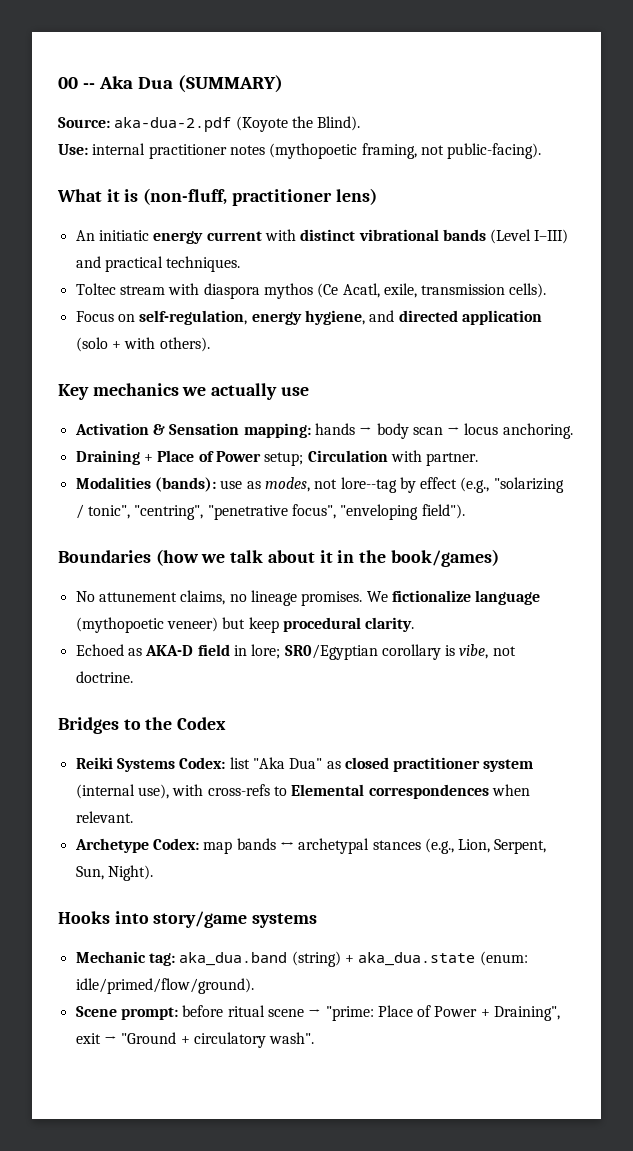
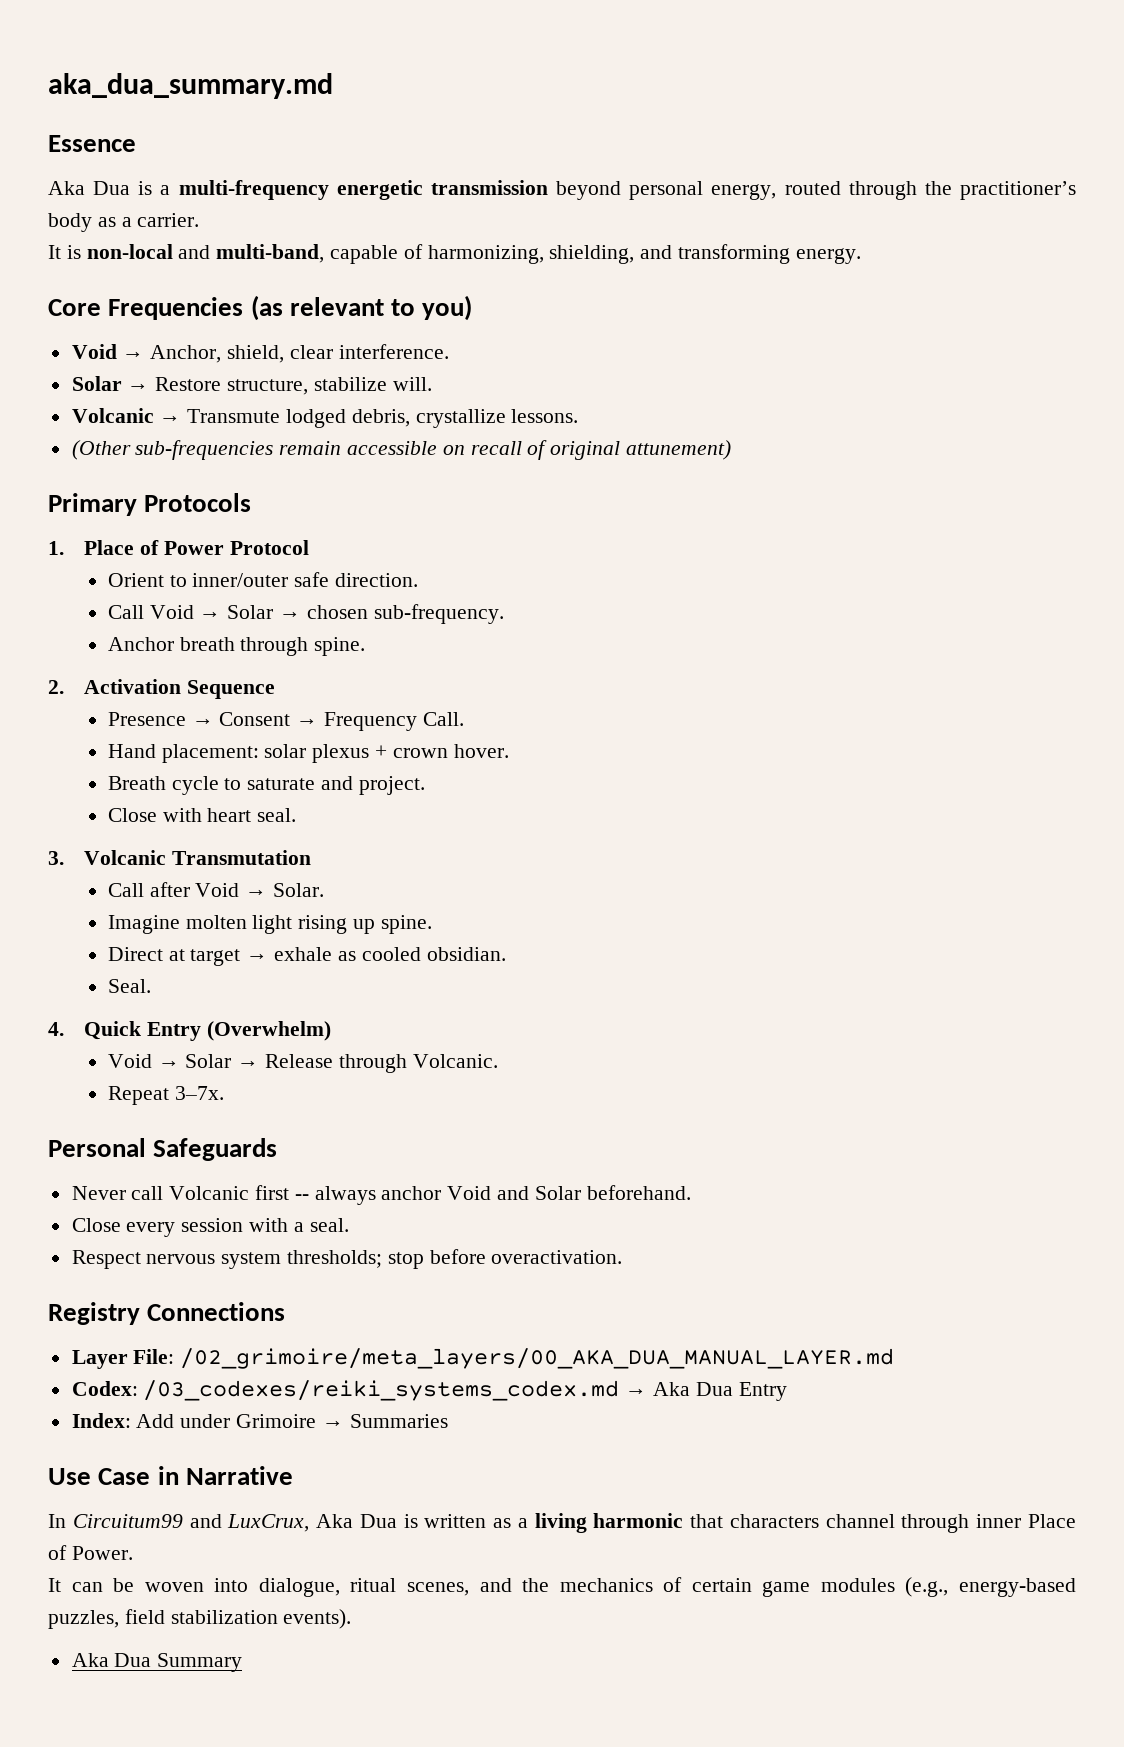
- 00 -- Aka Dua (SUMMARY)
- Source: aka-dua-2.pdf (Koyote the Blind).
- Use: internal practitioner notes (mythopoetic framing, not public-facing).
- What it is (non-fluff, practitioner lens)
- An initiatic energy current with distinct vibrational bands (Level I–III) and practical techniques.
- Toltec stream with diaspora mythos (Ce Acatl, exile, transmission cells).
- Focus on self-regulation, energy hygiene, and directed application (solo + with others).
- Key mechanics we actually use
- Activation & Sensation mapping: hands → body scan → locus anchoring.
- Draining + Place of Power setup; Circulation with partner.
- Modalities (bands): use as modes, not lore--tag by effect (e.g., "solarizing / tonic", "centring", "penetrative focus", "enveloping field").
- Boundaries (how we talk about it in the book/games)
- No attunement claims, no lineage promises. We fictionalize language (mythopoetic veneer) but keep procedural clarity.
- Echoed as AKA-D field in lore; SR0/Egyptian corollary is vibe, not doctrine.
- Bridges to the Codex
- Reiki Systems Codex: list "Aka Dua" as closed practitioner system (internal use), with cross-refs to Elemental correspondences when relevant.
- Archetype Codex: map bands ↔ archetypal stances (e.g., Lion, Serpent, Sun, Night).
- Hooks into story/game systems
- Mechanic tag: aka_dua.band (string) + aka_dua.state (enum: idle/primed/flow/ground).
- Scene prompt: before ritual scene → "prime: Place of Power + Draining", exit → "Ground + circulatory wash".
+ aka_dua_summary.md
+ Essence
+ Aka Dua is a multi-frequency energetic transmission beyond personal energy, routed through the practitioner’s body as a carrier.
+ It is non-local and multi-band, capable of harmonizing, shielding, and transforming energy.
+ Core Frequencies (as relevant to you)
+ Void → Anchor, shield, clear interference.
+ Solar → Restore structure, stabilize will.
+ Volcanic → Transmute lodged debris, crystallize lessons.
+ (Other sub-frequencies remain accessible on recall of original attunement)
+ Primary Protocols
+ 1. Place of Power Protocol
+ Orient to inner/outer safe direction.
+ Call Void → Solar → chosen sub-frequency.
+ Anchor breath through spine.
+ 2. Activation Sequence
+ Presence → Consent → Frequency Call.
+ Hand placement: solar plexus + crown hover.
+ Breath cycle to saturate and project.
+ Close with heart seal.
+ 3. Volcanic Transmutation
+ Call after Void → Solar.
+ Imagine molten light rising up spine.
+ Direct at target → exhale as cooled obsidian.
+ Seal.
+ 4. Quick Entry (Overwhelm)
+ Void → Solar → Release through Volcanic.
+ Repeat 3–7x.
+ Personal Safeguards
+ Never call Volcanic first -- always anchor Void and Solar beforehand.
+ Close every session with a seal.
+ Respect nervous system thresholds; stop before overactivation.
+ Registry Connections
+ Layer File: /02_grimoire/meta_layers/00_AKA_DUA_MANUAL_LAYER.md
+ Codex: /03_codexes/reiki_systems_codex.md → Aka Dua Entry
+ Index: Add under Grimoire → Summaries
+ Use Case in Narrative
+ In Circuitum99 and LuxCrux, Aka Dua is written as a living harmonic that characters channel through inner Place of Power.
+ It can be woven into dialogue, ritual scenes, and the mechanics of certain game modules (e.g., energy-based puzzles, field stabilization events).
+ Aka Dua Summary

